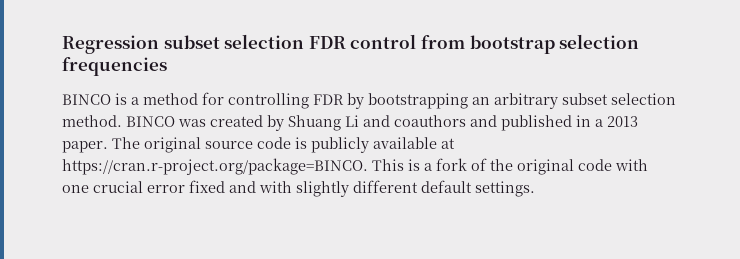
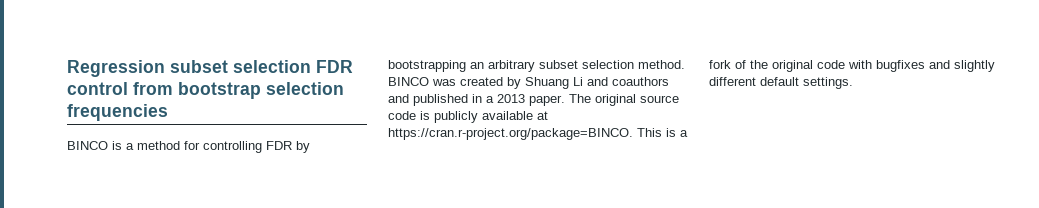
- The original source code is publicly available at https://cran.r-project.org/package=BINCO. This is a fork of the original code with one crucial error fixed and with slightly different default settings.
+ The original source code is publicly available at https://cran.r-project.org/package=BINCO. This is a fork of the original code with bugfixes and slightly different default settings.

